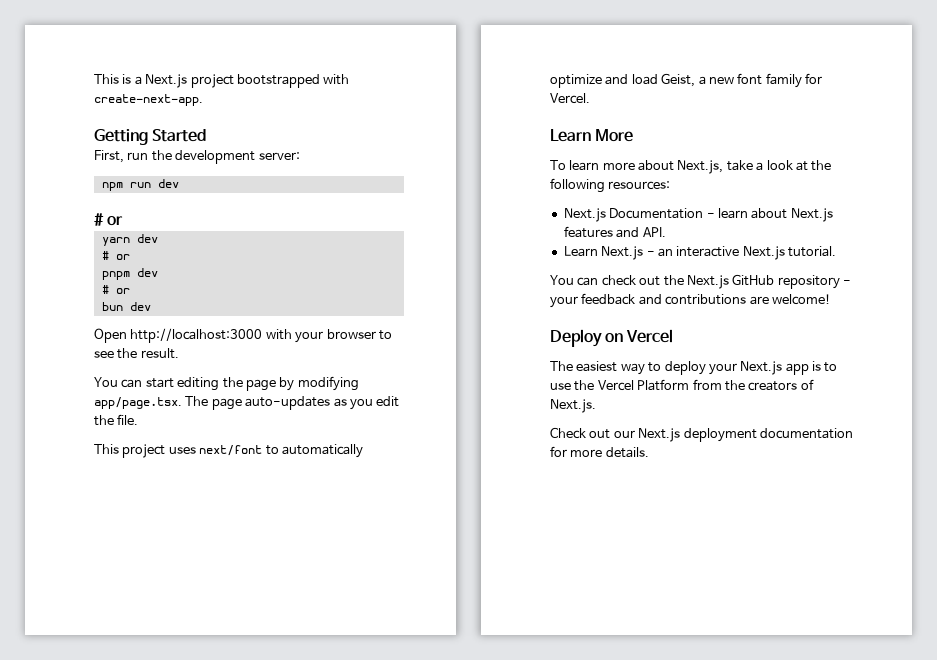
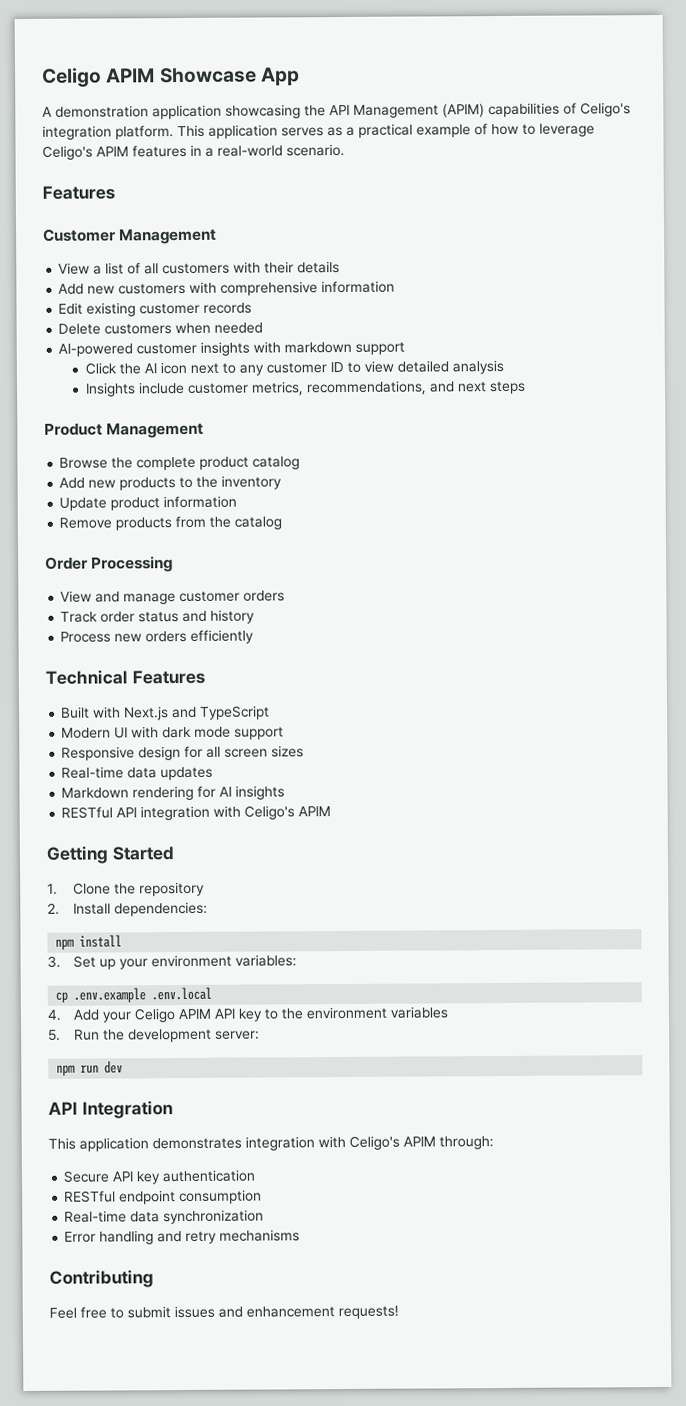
- This is a Next.js project bootstrapped with create-next-app.
+ Celigo APIM Showcase App
+ A demonstration application showcasing the API Management (APIM) capabilities of Celigo's integration platform. This application serves as a practical example of how to leverage Celigo's APIM features in a real-world scenario.
+ Features
+ Customer Management
+ View a list of all customers with their details
+ Add new customers with comprehensive information
+ Edit existing customer records
+ Delete customers when needed
+ AI-powered customer insights with markdown support
+ Click the AI icon next to any customer ID to view detailed analysis
+ Insights include customer metrics, recommendations, and next steps
+ Product Management
+ Browse the complete product catalog
+ Add new products to the inventory
+ Update product information
+ Remove products from the catalog
+ Order Processing
+ View and manage customer orders
+ Track order status and history
+ Process new orders efficiently
+ Technical Features
+ Built with Next.js and TypeScript
+ Modern UI with dark mode support
+ Responsive design for all screen sizes
+ Real-time data updates
+ Markdown rendering for AI insights
+ RESTful API integration with Celigo's APIM
  Getting Started
- First, run the development server:
+ 1. Clone the repository
+ 2. Install dependencies:
+ npm install
+ 3. Set up your environment variables:
+ cp .env.example .env.local
+ 4. Add your Celigo APIM API key to the environment variables
+ 5. Run the development server:
  npm run dev
- # or
- yarn dev
- # or
- pnpm dev
- # or
- bun dev
- Open http://localhost:3000 with your browser to see the result.
- You can start editing the page by modifying app/page.tsx. The page auto-updates as you edit the file.
- This project uses next/font to automatically optimize and load Geist, a new font family for Vercel.
- Learn More
- To learn more about Next.js, take a look at the following resources:
- Next.js Documentation - learn about Next.js features and API.
- Learn Next.js - an interactive Next.js tutorial.
- You can check out the Next.js GitHub repository - your feedback and contributions are welcome!
- Deploy on Vercel
- The easiest way to deploy your Next.js app is to use the Vercel Platform from the creators of Next.js.
- Check out our Next.js deployment documentation for more details.
+ API Integration
+ This application demonstrates integration with Celigo's APIM through:
+ Secure API key authentication
+ RESTful endpoint consumption
+ Real-time data synchronization
+ Error handling and retry mechanisms
+ Contributing
+ Feel free to submit issues and enhancement requests!

